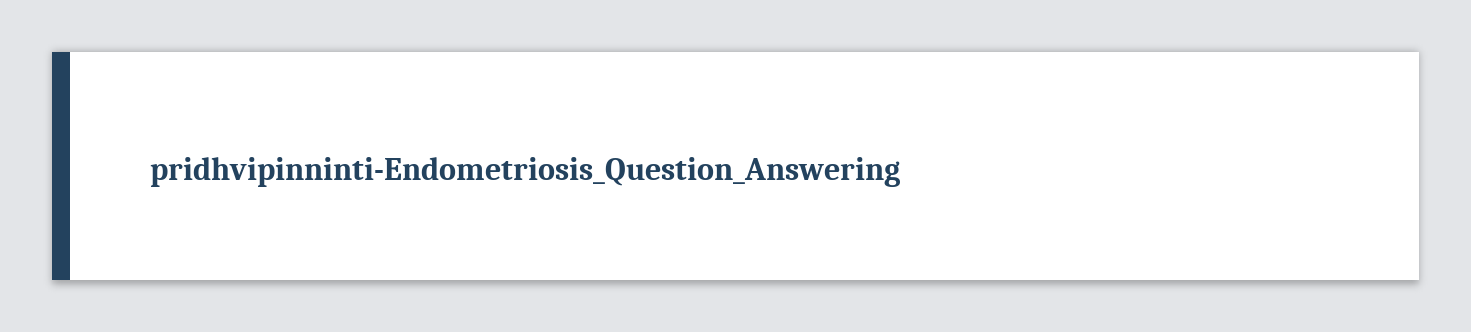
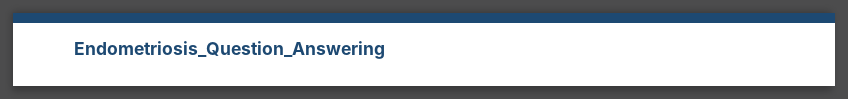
- pridhvipinninti-Endometriosis_Question_Answering
+ Endometriosis_Question_Answering

